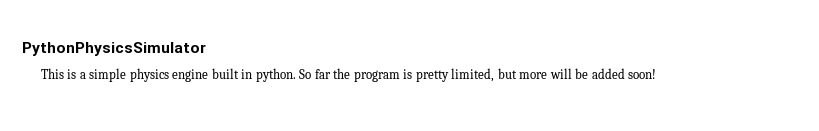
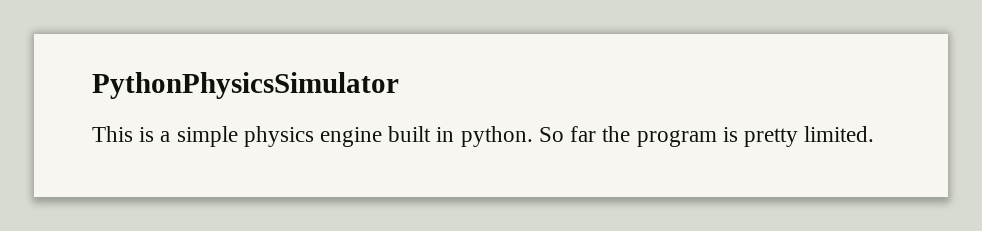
- So far the program is pretty limited, but more will be added soon!
+ So far the program is pretty limited.

